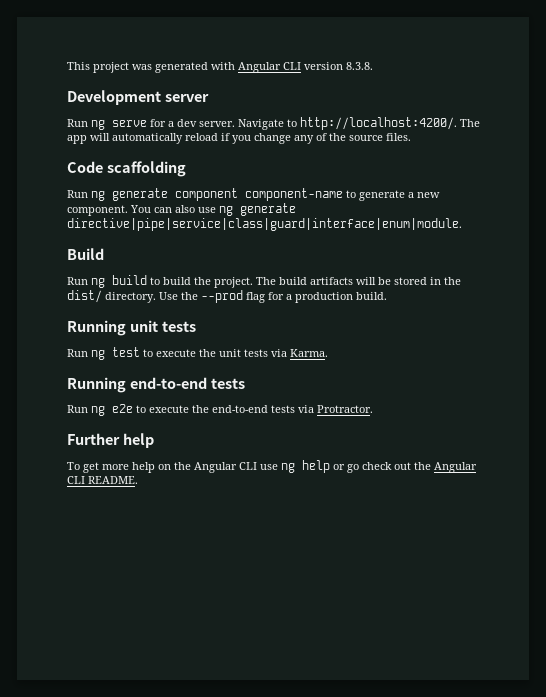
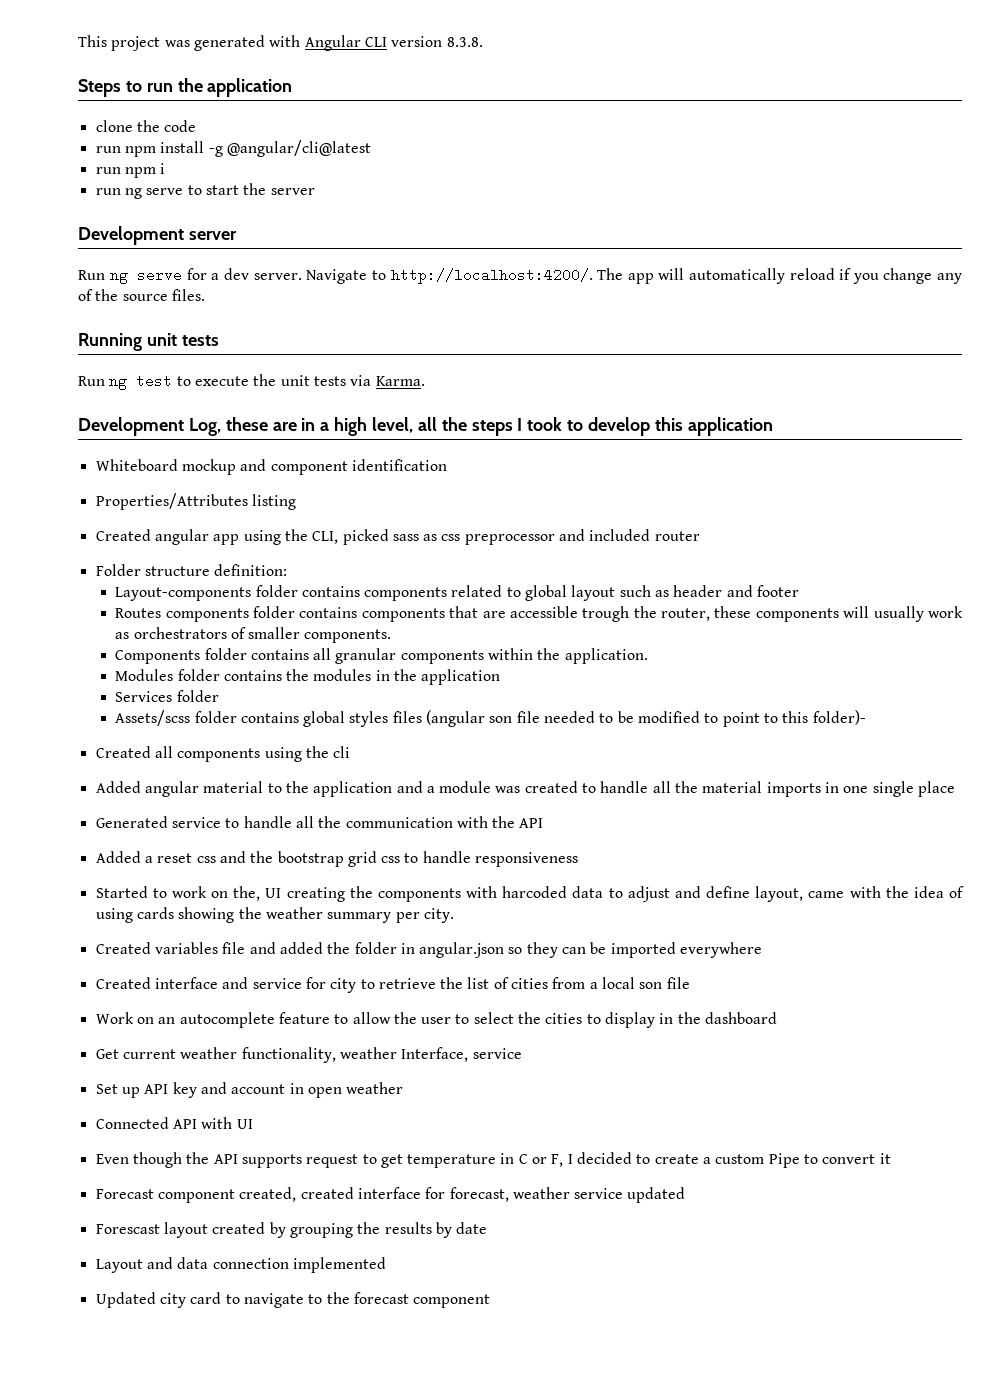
+ Steps to run the application
+ clone the code
+ run npm install -g @angular/cli@latest
+ run npm i
+ run ng serve to start the server
- Code scaffolding
- Run ng generate component component-name to generate a new component. You can also use ng generate directive|pipe|service|class|guard|interface|enum|module.
- Build
- Run ng build to build the project. The build artifacts will be stored in the dist/ directory. Use the --prod flag for a production build.
- Running end-to-end tests
- Run ng e2e to execute the end-to-end tests via Protractor.
- Further help
- To get more help on the Angular CLI use ng help or go check out the Angular CLI README.
+ Development Log, these are in a high level, all the steps I took to develop this application
+ Whiteboard mockup and component identification
+ Properties/Attributes listing
+ Created angular app using the CLI, picked sass as css preprocessor and included router
+ Folder structure definition:
+ Layout-components folder contains components related to global layout such as header and footer
+ Routes components folder contains components that are accessible trough the router, these components will usually work as orchestrators of smaller components.
+ Components folder contains all granular components within the application.
+ Modules folder contains the modules in the application
+ Services folder
+ Assets/scss folder contains global styles files (angular son file needed to be modified to point to this folder)-
+ Created all components using the cli
+ Added angular material to the application and a module was created to handle all the material imports in one single place
+ Generated service to handle all the communication with the API
+ Added a reset css and the bootstrap grid css to handle responsiveness
+ Started to work on the, UI creating the components with harcoded data to adjust and define layout, came with the idea of using cards showing the weather summary per city.
+ Created variables file and added the folder in angular.json so they can be imported everywhere
+ Created interface and service for city to retrieve the list of cities from a local son file
+ Work on an autocomplete feature to allow the user to select the cities to display in the dashboard
+ Get current weather functionality, weather Interface, service
+ Set up API key and account in open weather
+ Connected API with UI
+ Even though the API supports request to get temperature in C or F, I decided to create a custom Pipe to convert it
+ Forecast component created, created interface for forecast, weather service updated
+ Forescast layout created by grouping the results by date
+ Layout and data connection implemented
+ Updated city card to navigate to the forecast component

